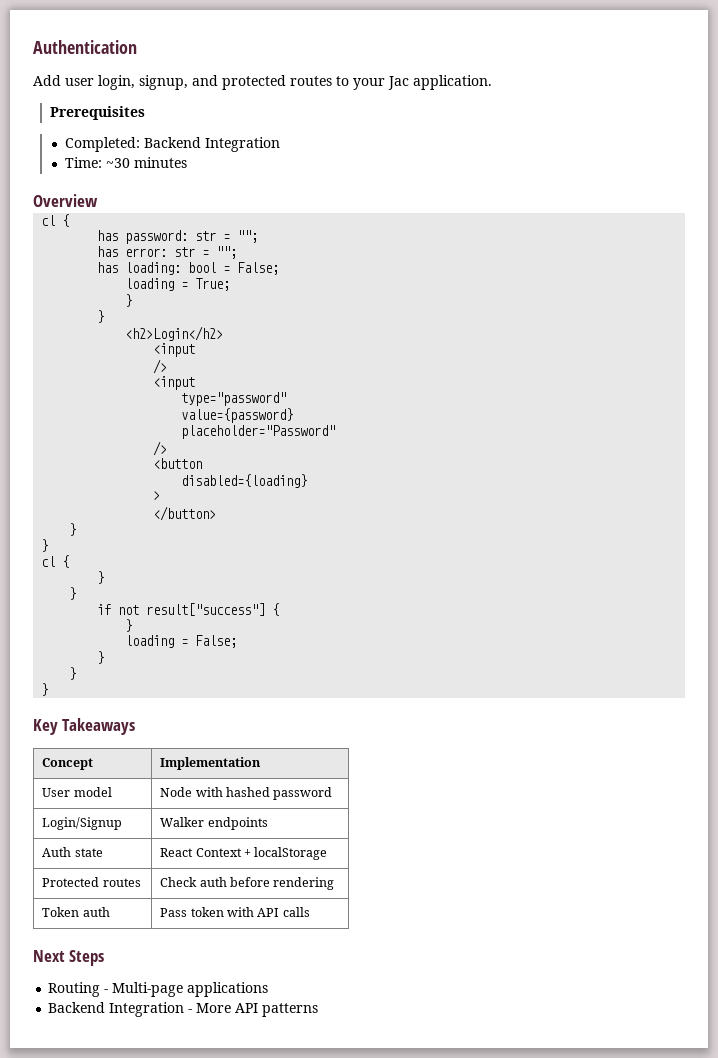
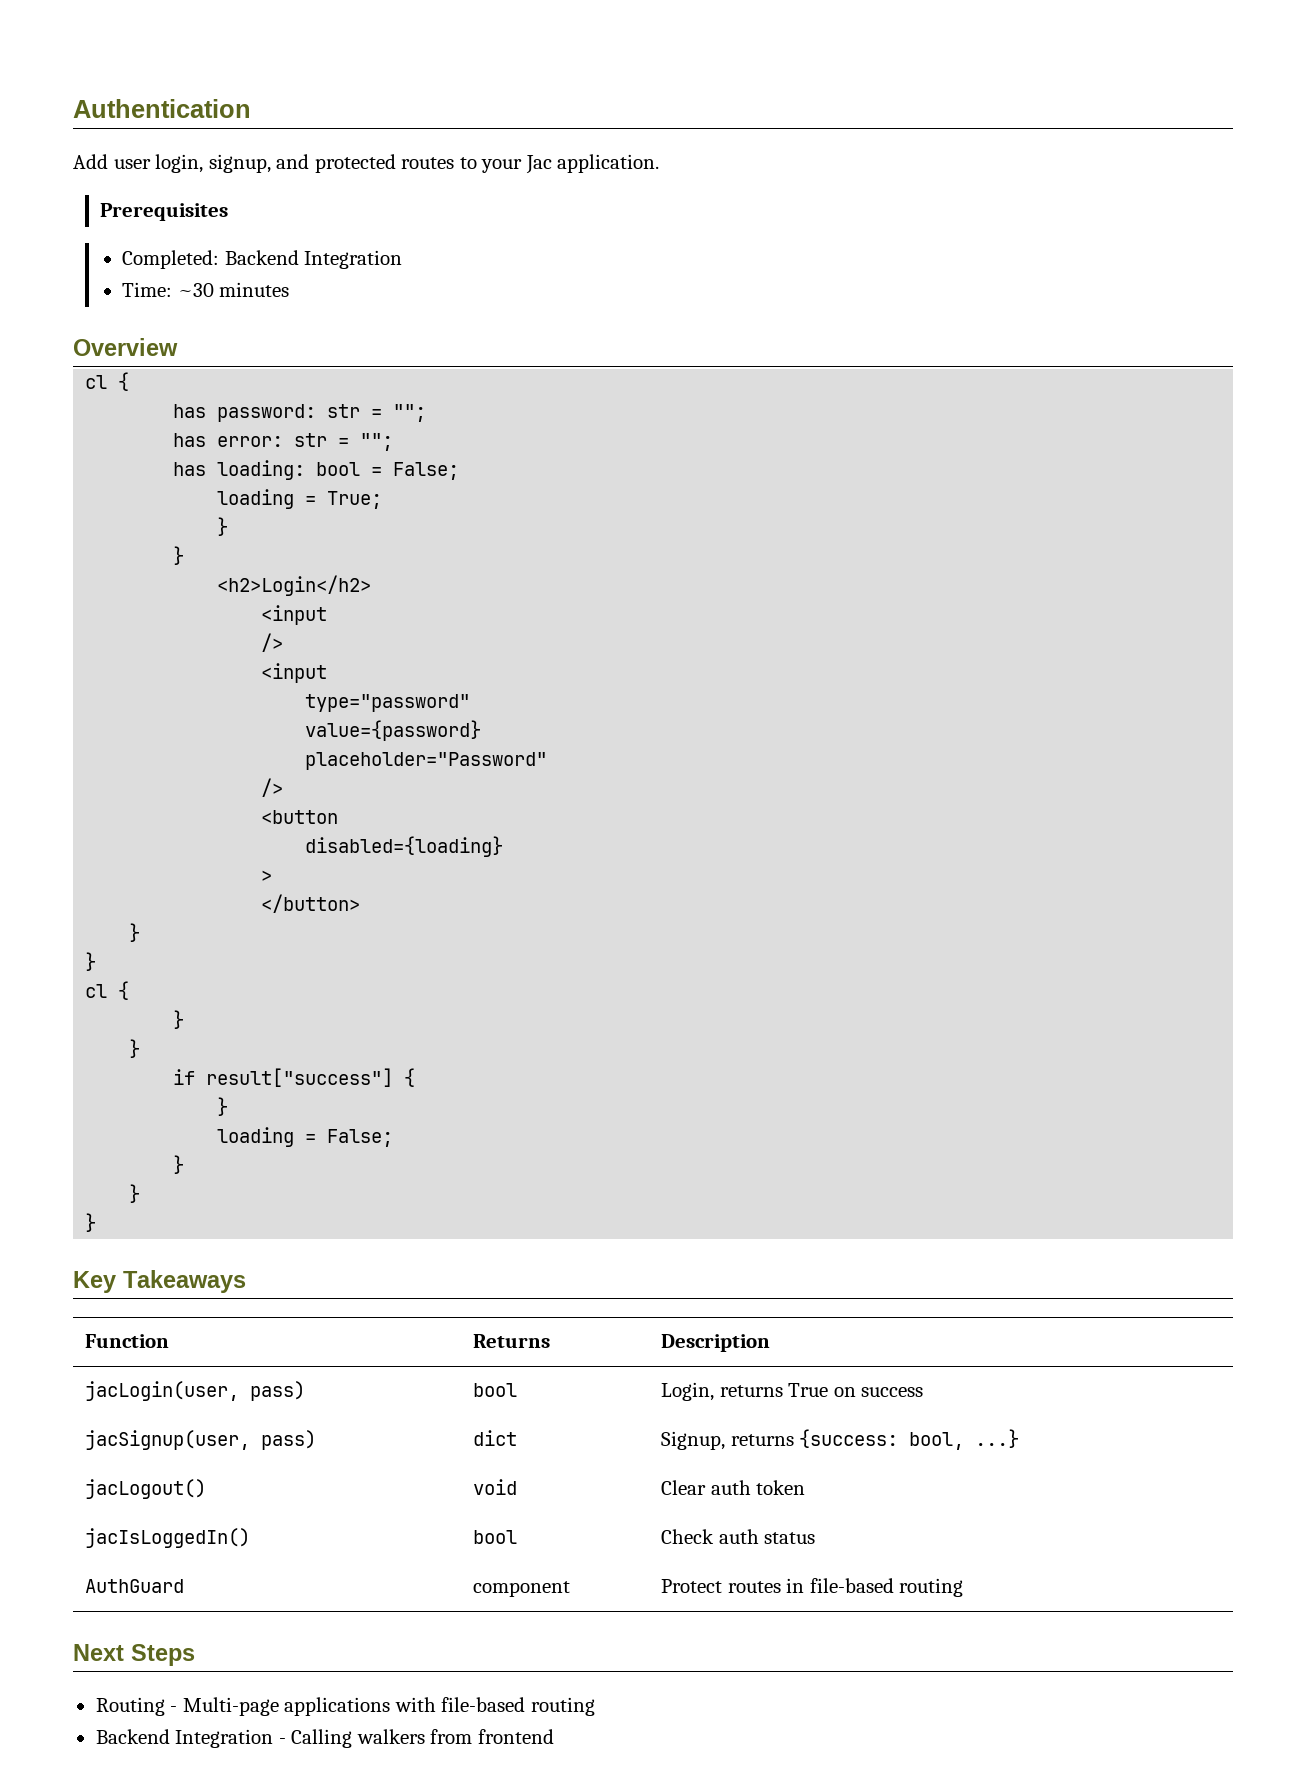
- if not result["success"] {
+ if result["success"] {
- Concept | Implementation
- User model | Node with hashed password
- Login/Signup | Walker endpoints
- Auth state | React Context + localStorage
- Protected routes | Check auth before rendering
- Token auth | Pass token with API calls
+ Function | Returns | Description
+ jacLogin(user, pass) | bool | Login, returns True on success
+ jacSignup(user, pass) | dict | Signup, returns {success: bool, ...}
+ jacLogout() | void | Clear auth token
+ jacIsLoggedIn() | bool | Check auth status
+ AuthGuard | component | Protect routes in file-based routing
- Routing - Multi-page applications
+ Routing - Multi-page applications with file-based routing
- Backend Integration - More API patterns
+ Backend Integration - Calling walkers from frontend

